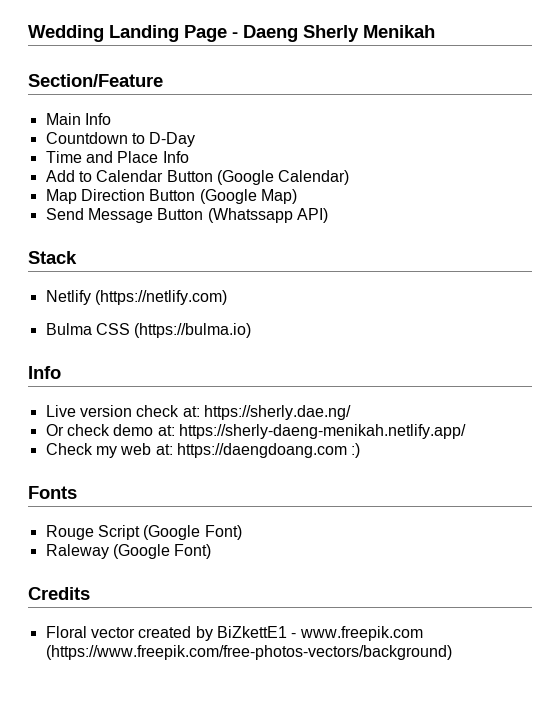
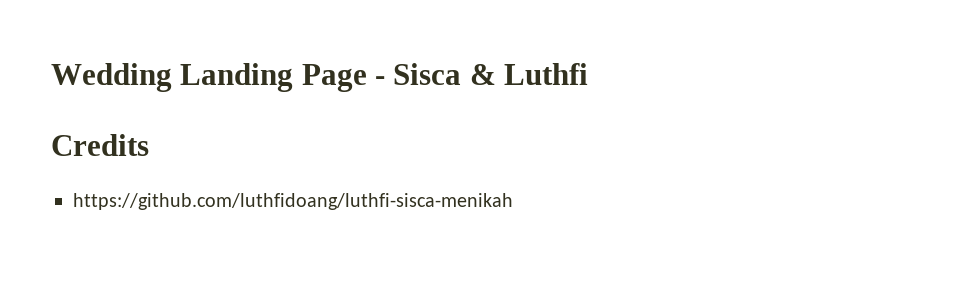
- Wedding Landing Page - Daeng Sherly Menikah
- Section/Feature
- Main Info
- Countdown to D-Day
- Time and Place Info
- Add to Calendar Button (Google Calendar)
- Map Direction Button (Google Map)
- Send Message Button (Whatssapp API)
- Stack
- Netlify (https://netlify.com)
- Bulma CSS (https://bulma.io)
- Info
- Live version check at: https://sherly.dae.ng/
- Or check demo at: https://sherly-daeng-menikah.netlify.app/
- Check my web at: https://daengdoang.com :)
- Fonts
- Rouge Script (Google Font)
- Raleway (Google Font)
+ Wedding Landing Page - Sisca & Luthfi
  Credits
- Floral vector created by BiZkettE1 - www.freepik.com (https://www.freepik.com/free-photos-vectors/background)
+ https://github.com/luthfidoang/luthfi-sisca-menikah

